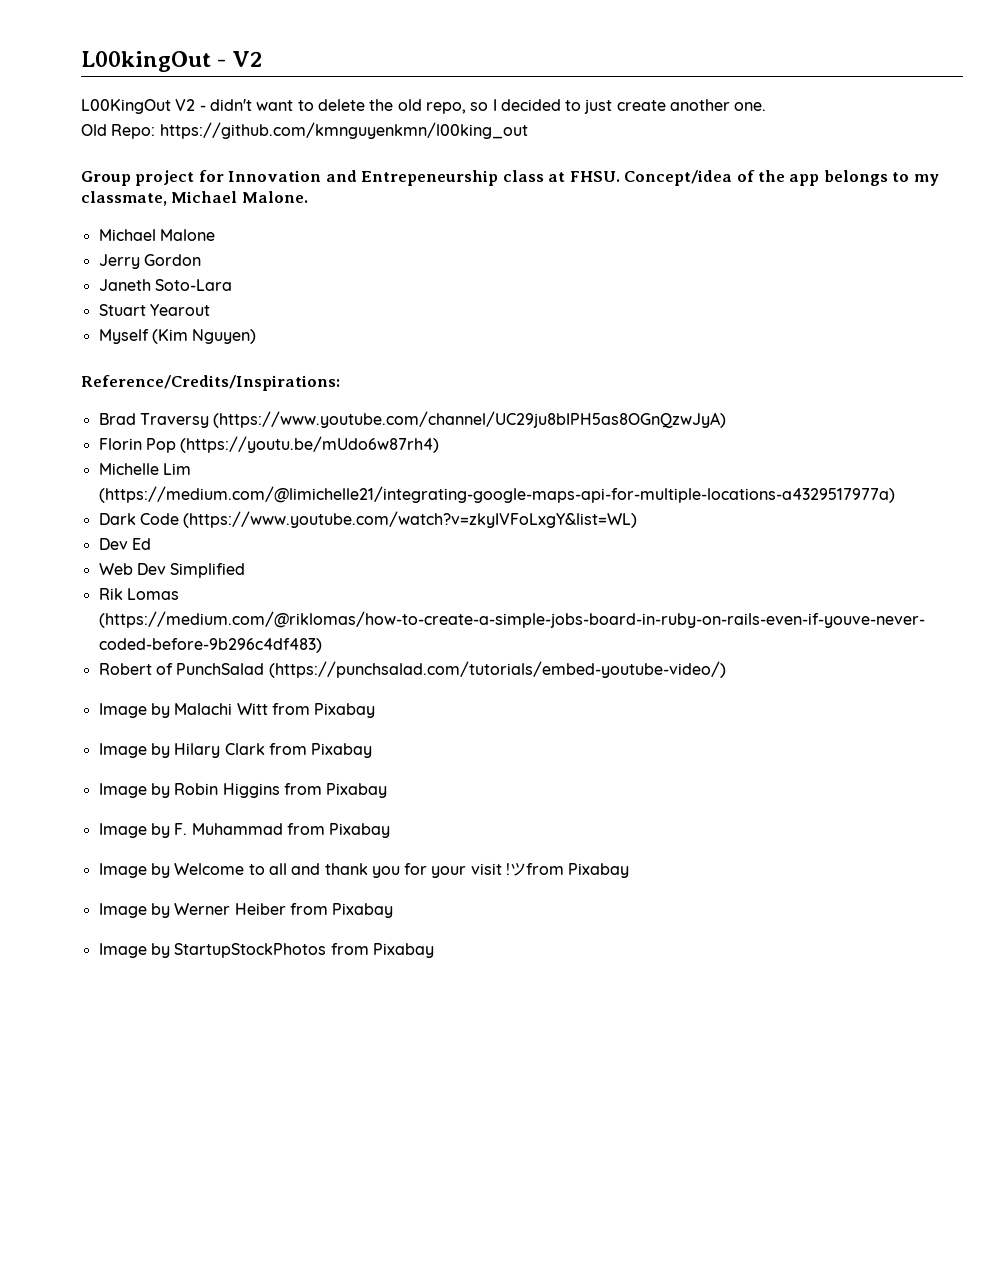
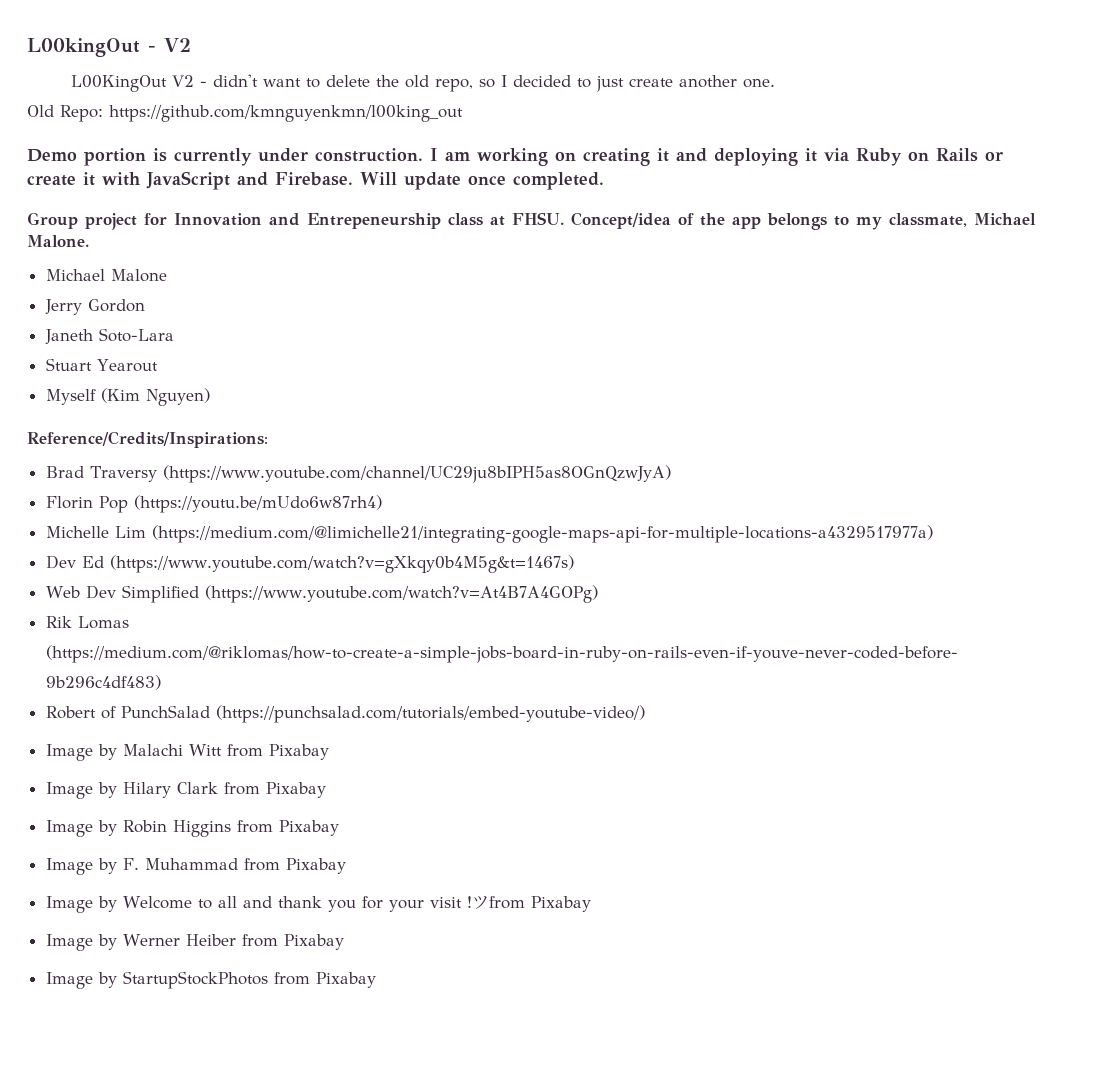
+ Demo portion is currently under construction. I am working on creating it and deploying it via Ruby on Rails or create it with JavaScript and Firebase. Will update once completed.
- Dark Code (https://www.youtube.com/watch?v=zkyIVFoLxgY&list=WL)
- Dev Ed
+ Dev Ed (https://www.youtube.com/watch?v=gXkqy0b4M5g&t=1467s)
- Web Dev Simplified
+ Web Dev Simplified (https://www.youtube.com/watch?v=At4B7A4GOPg)

